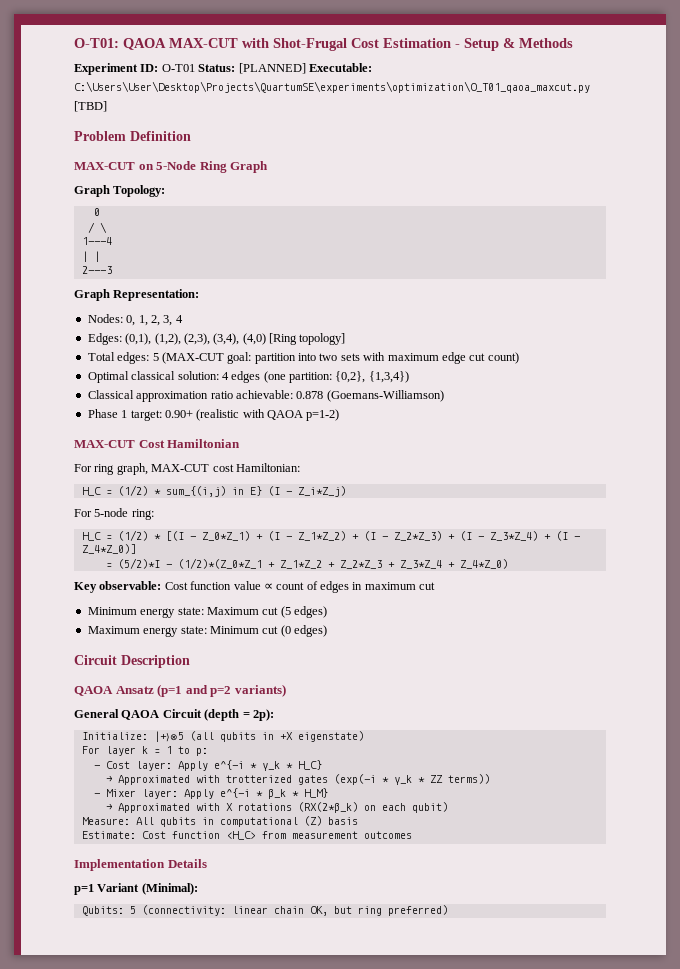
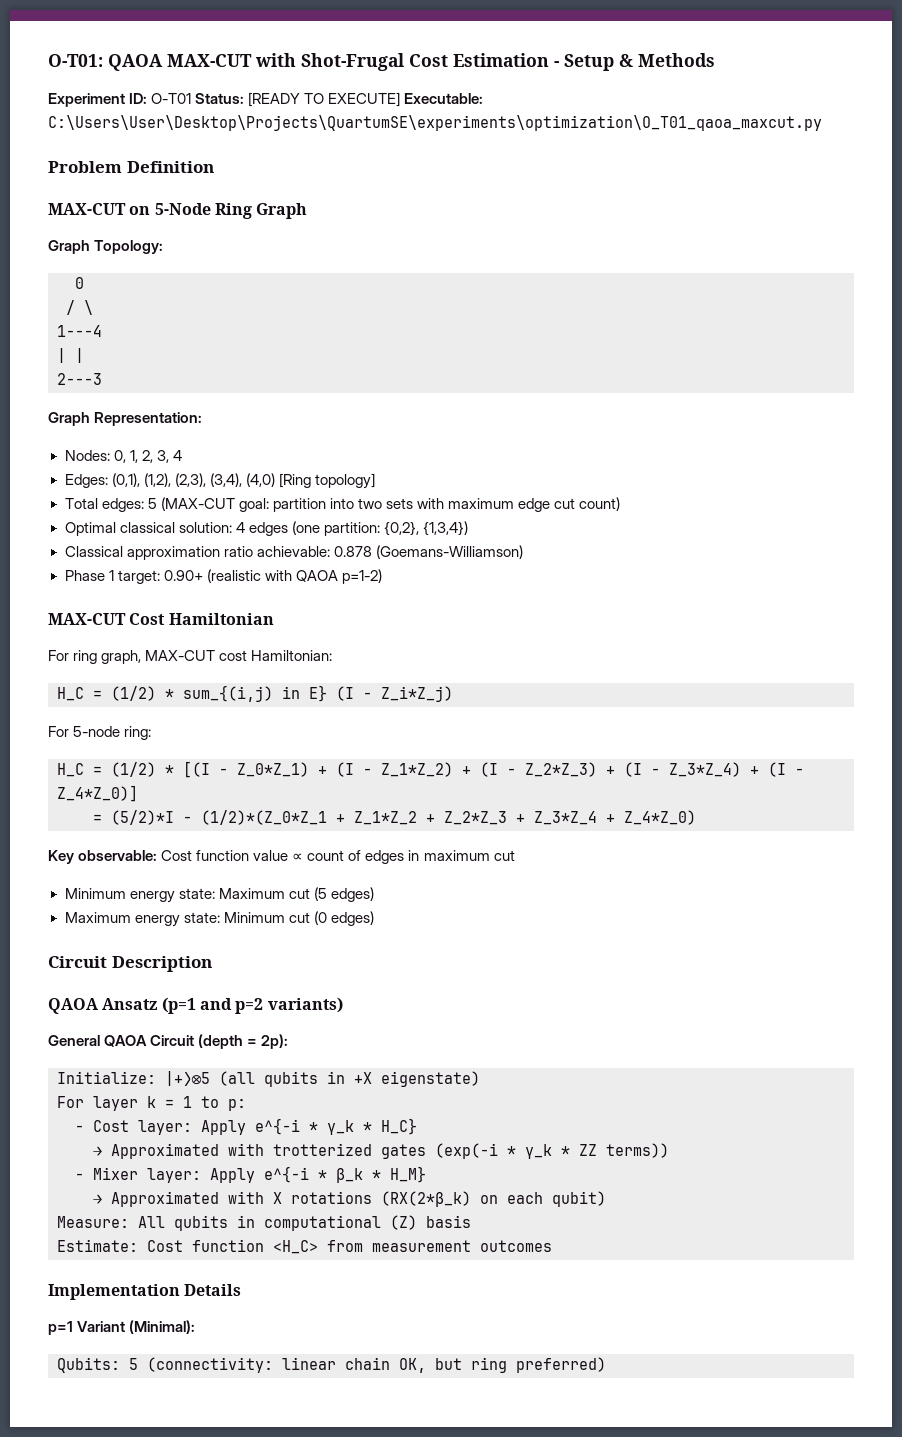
- Experiment ID: O-T01 Status: [PLANNED] Executable: C:\Users\User\Desktop\Projects\QuartumSE\experiments\optimization\O_T01_qaoa_maxcut.py [TBD]
+ Experiment ID: O-T01 Status: [READY TO EXECUTE] Executable: C:\Users\User\Desktop\Projects\QuartumSE\experiments\optimization\O_T01_qaoa_maxcut.py

